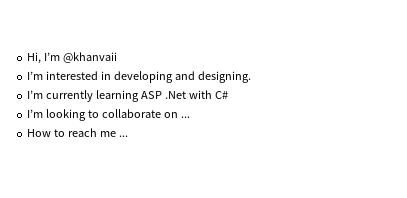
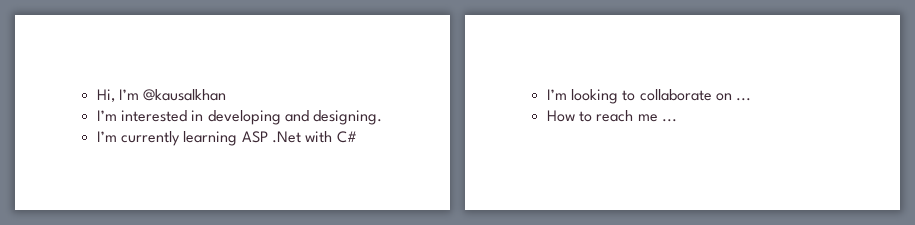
- Hi, I’m @khanvaii
+ Hi, I’m @kausalkhan

